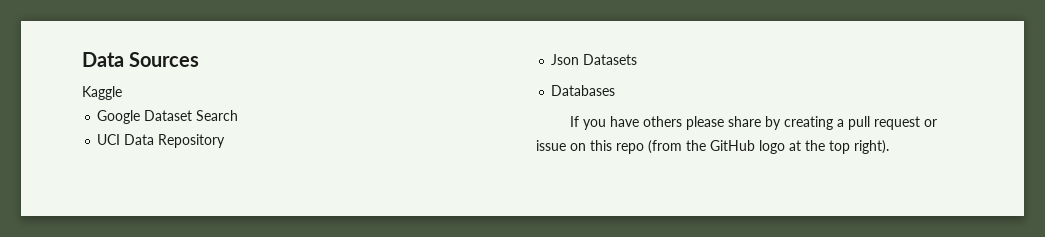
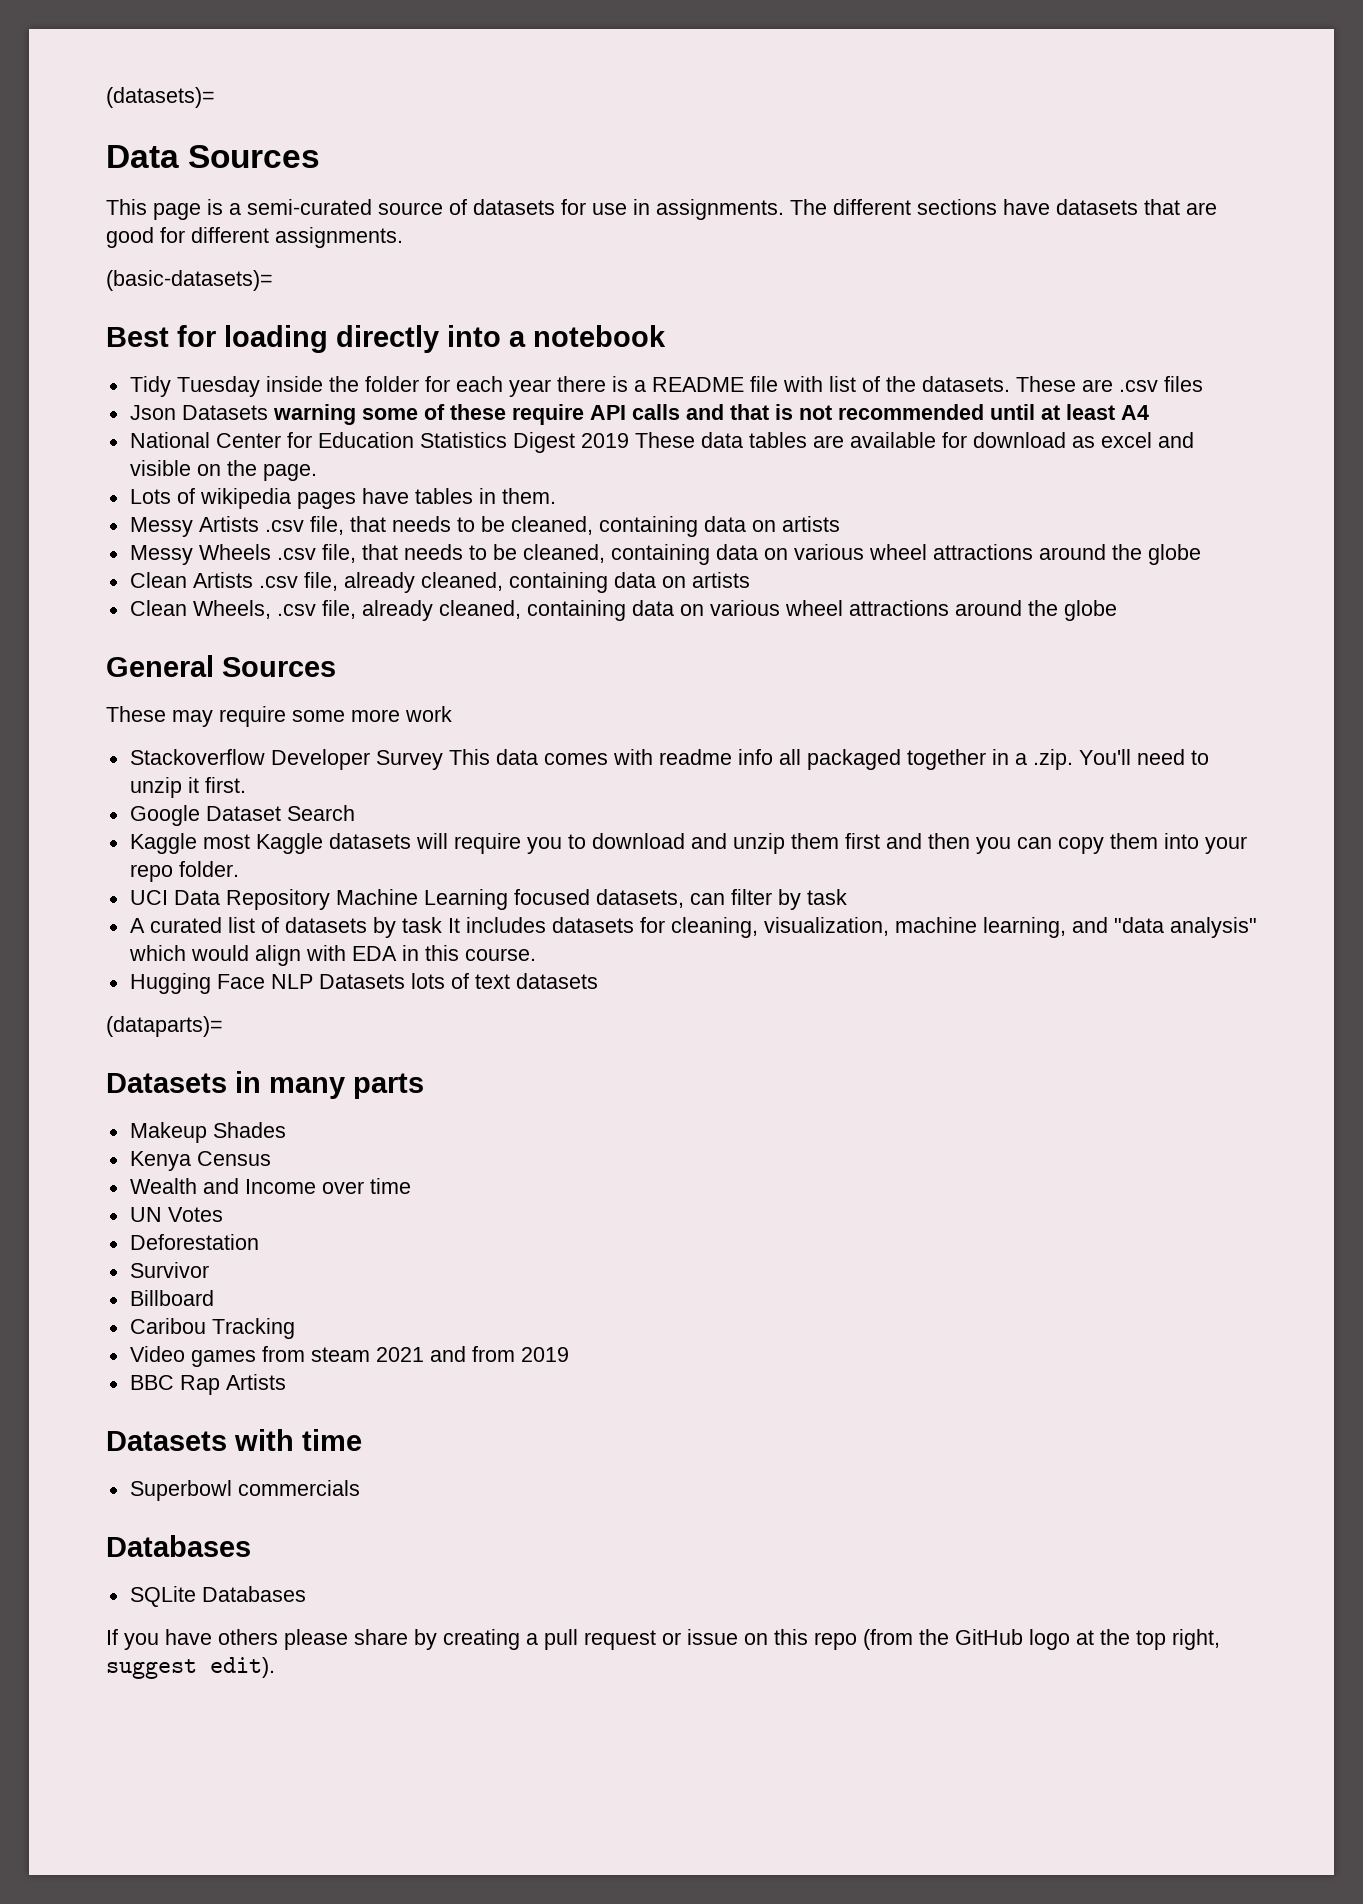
+ (datasets)=
- Kaggle
+ This page is a semi-curated source of datasets for use in assignments. The different sections have datasets that are good for different assignments.
+ (basic-datasets)=
+ Best for loading directly into a notebook
+ Tidy Tuesday inside the folder for each year there is a README file with list of the datasets. These are .csv files
+ Json Datasets warning some of these require API calls and that is not recommended until at least A4
+ National Center for Education Statistics Digest 2019 These data tables are available for download as excel and visible on the page.
+ Lots of wikipedia pages have tables in them.
+ Messy Artists .csv file, that needs to be cleaned, containing data on artists
+ Messy Wheels .csv file, that needs to be cleaned, containing data on various wheel attractions around the globe
+ Clean Artists .csv file, already cleaned, containing data on artists
+ Clean Wheels, .csv file, already cleaned, containing data on various wheel attractions around the globe
+ General Sources
+ These may require some more work
+ Stackoverflow Developer Survey This data comes with readme info all packaged together in a .zip. You'll need to unzip it first.
  Google Dataset Search
- UCI Data Repository
- Json Datasets
+ Kaggle most Kaggle datasets will require you to download and unzip them first and then you can copy them into your repo folder.
+ UCI Data Repository Machine Learning focused datasets, can filter by task
+ A curated list of datasets by task It includes datasets for cleaning, visualization, machine learning, and "data analysis" which would align with EDA in this course.
+ Hugging Face NLP Datasets lots of text datasets
+ (dataparts)=
+ Datasets in many parts
+ Makeup Shades
+ Kenya Census
+ Wealth and Income over time
+ UN Votes
+ Deforestation
+ Survivor
+ Billboard
+ Caribou Tracking
+ Video games from steam 2021 and from 2019
+ BBC Rap Artists
+ Datasets with time
+ Superbowl commercials
  Databases
+ SQLite Databases
- If you have others please share by creating a pull request or issue on this repo (from the GitHub logo at the top right).
+ If you have others please share by creating a pull request or issue on this repo (from the GitHub logo at the top right, suggest edit).

